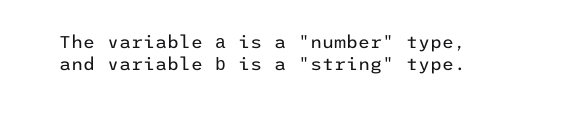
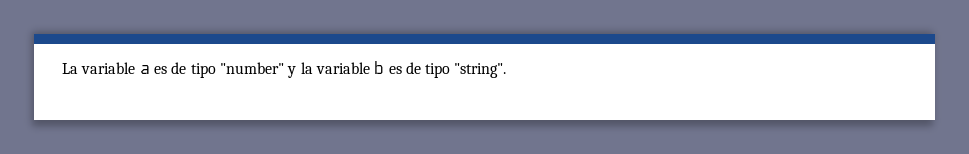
- The variable a is a "number" type, and variable b is a "string" type.
+ La variable a es de tipo "number" y la variable b es de tipo "string".

